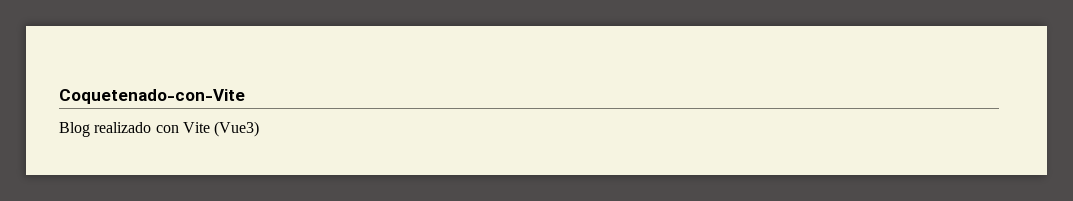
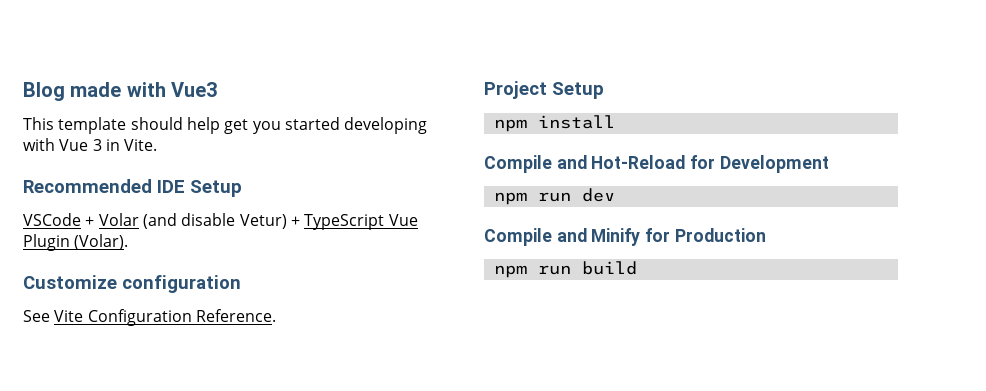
- Coquetenado-con-Vite
- Blog realizado con Vite (Vue3)
+ Blog made with Vue3
+ This template should help get you started developing with Vue 3 in Vite.
+ Recommended IDE Setup
+ VSCode + Volar (and disable Vetur) + TypeScript Vue Plugin (Volar).
+ Customize configuration
+ See Vite Configuration Reference.
+ Project Setup
+ npm install
+ Compile and Hot-Reload for Development
+ npm run dev
+ Compile and Minify for Production
+ npm run build

